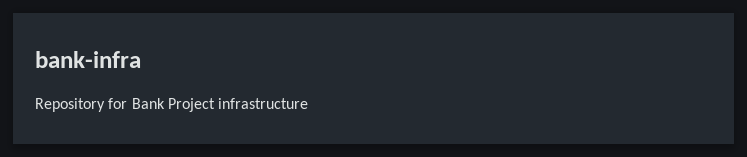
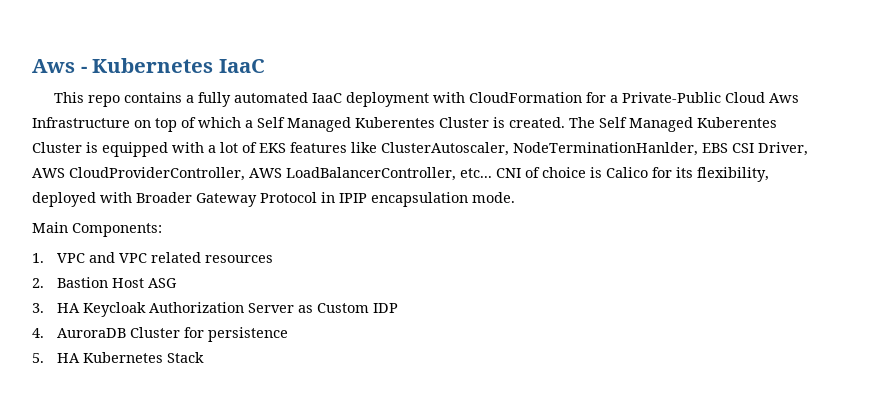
- bank-infra
- Repository for Bank Project infrastructure
+ Aws - Kubernetes IaaC
+ This repo contains a fully automated IaaC deployment with CloudFormation for a Private-Public Cloud Aws Infrastructure on top of which a Self Managed Kuberentes Cluster is created. The Self Managed Kuberentes Cluster is equipped with a lot of EKS features like ClusterAutoscaler, NodeTerminationHanlder, EBS CSI Driver, AWS CloudProviderController, AWS LoadBalancerController, etc... CNI of choice is Calico for its flexibility, deployed with Broader Gateway Protocol in IPIP encapsulation mode.
+ Main Components:
+ 1. VPC and VPC related resources
+ 2. Bastion Host ASG
+ 3. HA Keycloak Authorization Server as Custom IDP
+ 4. AuroraDB Cluster for persistence
+ 5. HA Kubernetes Stack

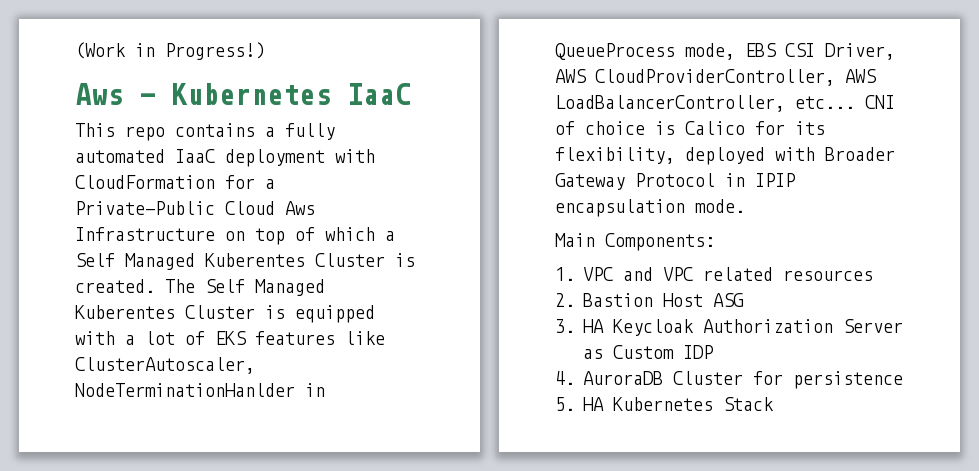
+ (Work in Progress!)
- The Self Managed Kuberentes Cluster is equipped with a lot of EKS features like ClusterAutoscaler, NodeTerminationHanlder, EBS CSI Driver, AWS CloudProviderController, AWS LoadBalancerController, etc...
+ The Self Managed Kuberentes Cluster is equipped with a lot of EKS features like ClusterAutoscaler, NodeTerminationHanlder in QueueProcess mode, EBS CSI Driver, AWS CloudProviderController, AWS LoadBalancerController, etc...

